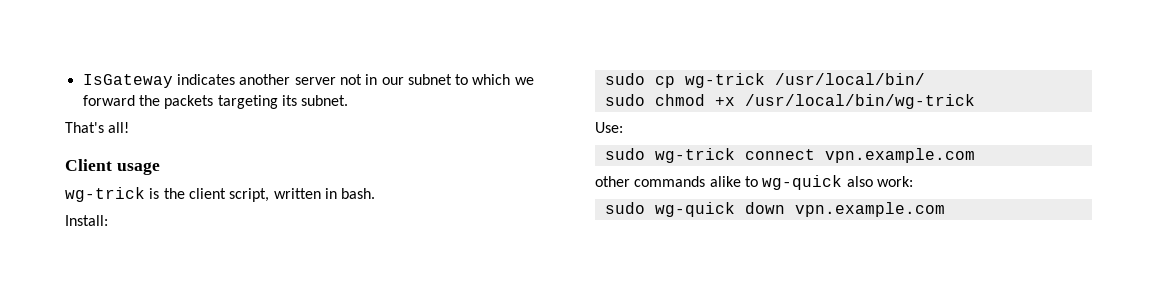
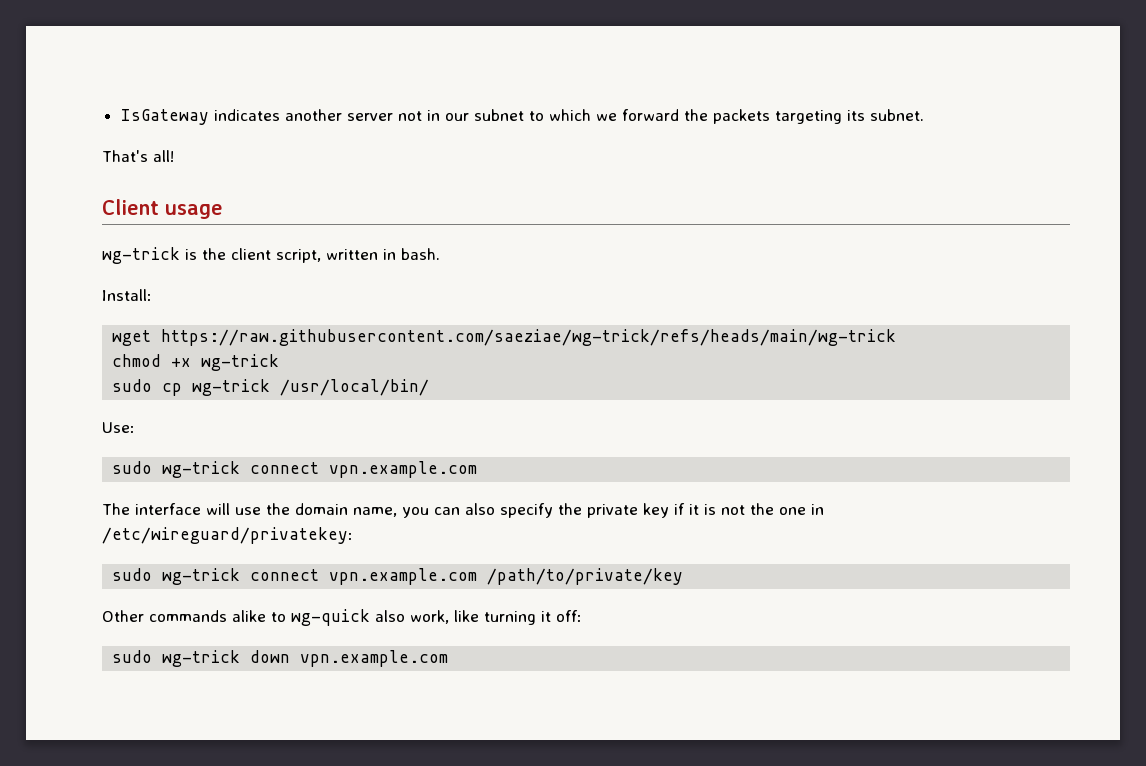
+ wget https://raw.githubusercontent.com/saeziae/wg-trick/refs/heads/main/wg-trick
+ chmod +x wg-trick
- sudo chmod +x /usr/local/bin/wg-trick
- other commands alike to wg-quick also work:
- sudo wg-quick down vpn.example.com
+ The interface will use the domain name, you can also specify the private key if it is not the one in /etc/wireguard/privatekey:
+ sudo wg-trick connect vpn.example.com /path/to/private/key
+ Other commands alike to wg-quick also work, like turning it off:
+ sudo wg-trick down vpn.example.com

